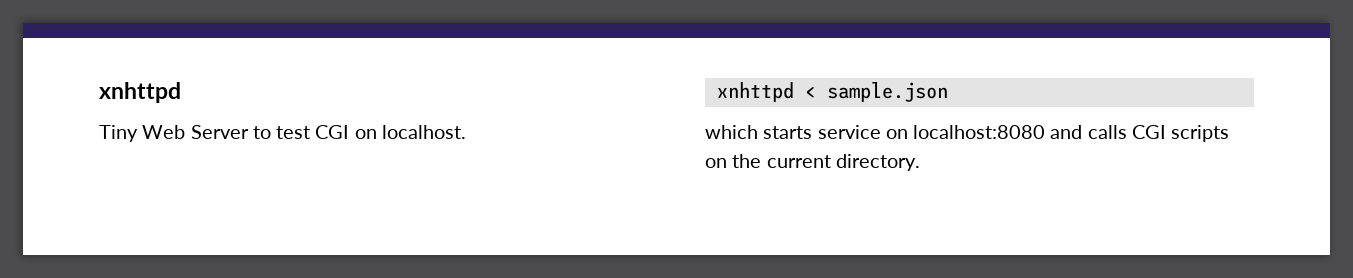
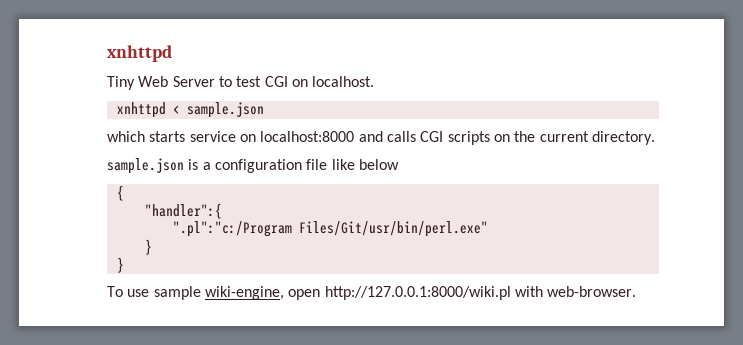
- which starts service on localhost:8080 and calls CGI scripts on the current directory.
+ which starts service on localhost:8000 and calls CGI scripts on the current directory.
+ sample.json is a configuration file like below
+ {
+ "handler":{
+ ".pl":"c:/Program Files/Git/usr/bin/perl.exe"
+ }
+ }
+ To use sample wiki-engine, open http://127.0.0.1:8000/wiki.pl with web-browser.

